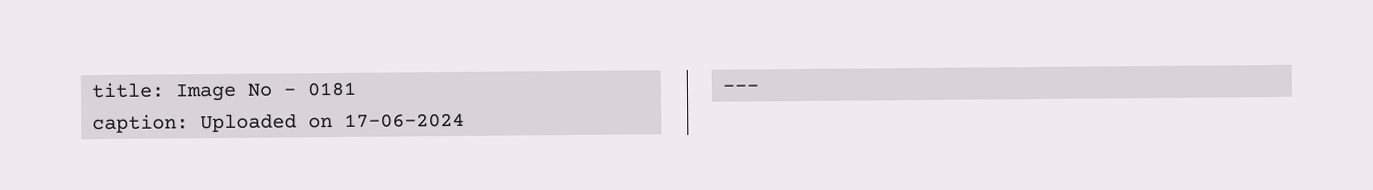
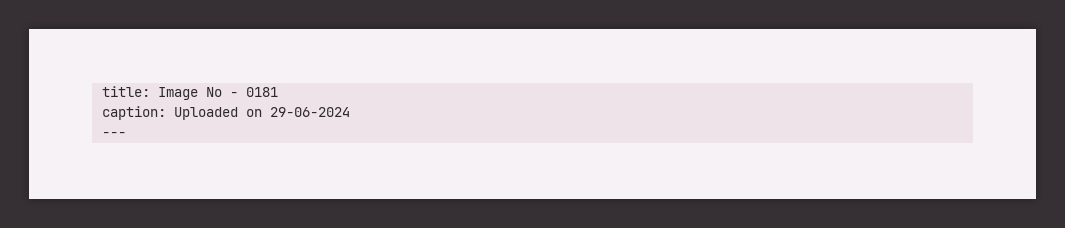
- caption: Uploaded on 17-06-2024
+ caption: Uploaded on 29-06-2024

